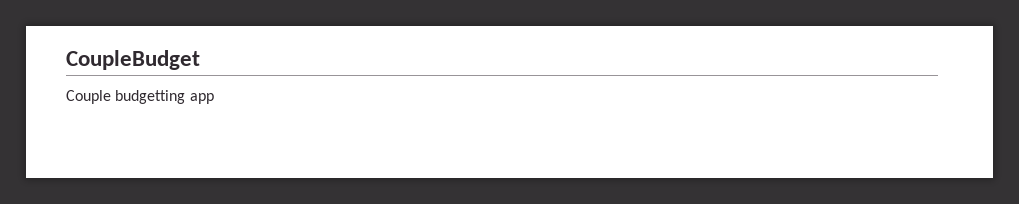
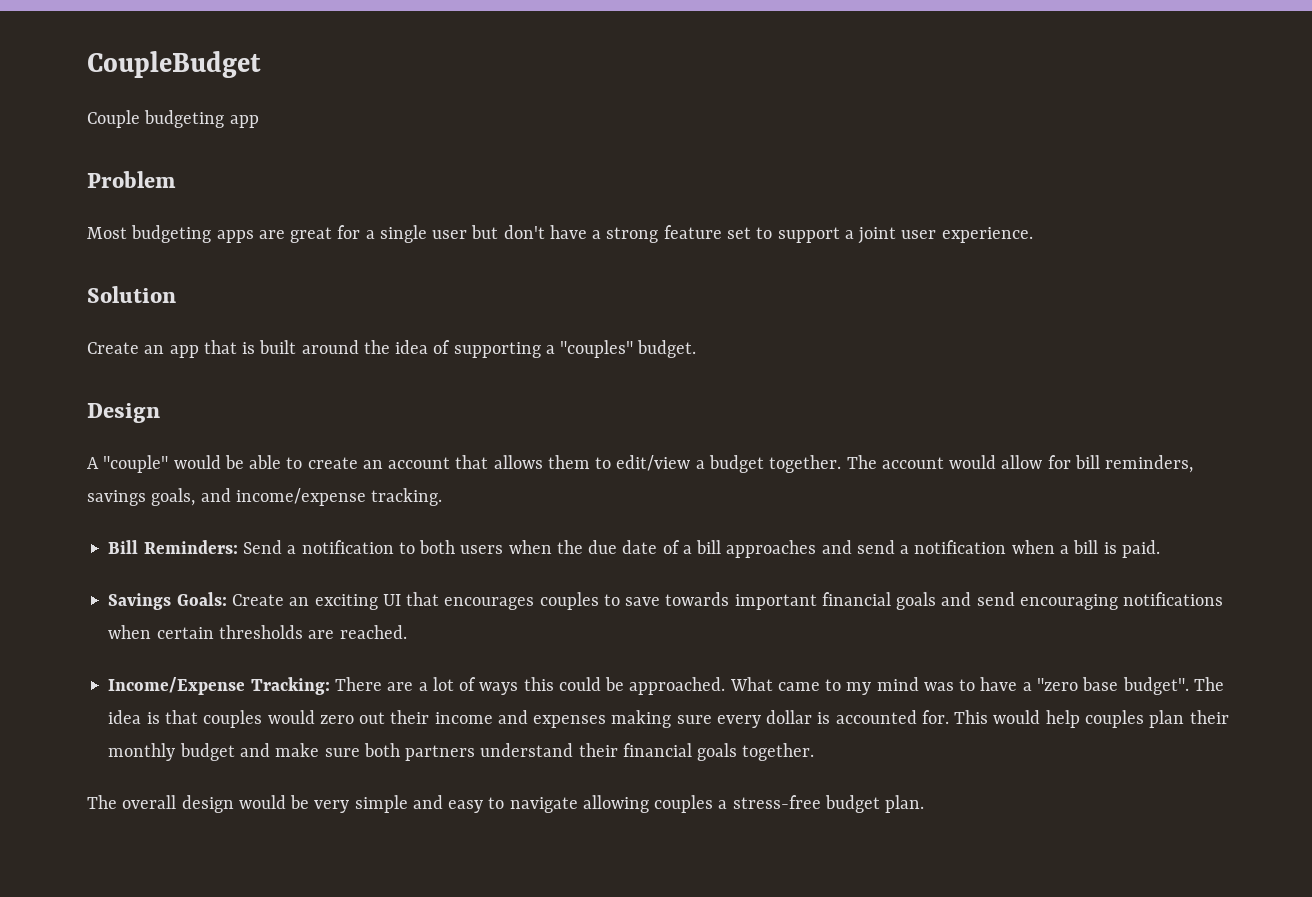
- Couple budgetting app
+ Couple budgeting app
+ Problem
+ Most budgeting apps are great for a single user but don't have a strong feature set to support a joint user experience.
+ Solution
+ Create an app that is built around the idea of supporting a "couples" budget.
+ Design
+ A "couple" would be able to create an account that allows them to edit/view a budget together. The account would allow for bill reminders, savings goals, and income/expense tracking.
+ Bill Reminders: Send a notification to both users when the due date of a bill approaches and send a notification when a bill is paid.
+ Savings Goals: Create an exciting UI that encourages couples to save towards important financial goals and send encouraging notifications when certain thresholds are reached.
+ Income/Expense Tracking: There are a lot of ways this could be approached. What came to my mind was to have a "zero base budget". The idea is that couples would zero out their income and expenses making sure every dollar is accounted for. This would help couples plan their monthly budget and make sure both partners understand their financial goals together.
+ The overall design would be very simple and easy to navigate allowing couples a stress-free budget plan.

